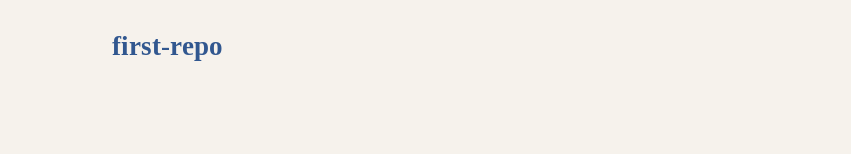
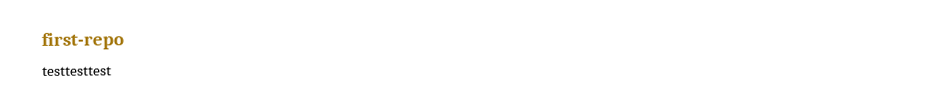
+ testtesttest

